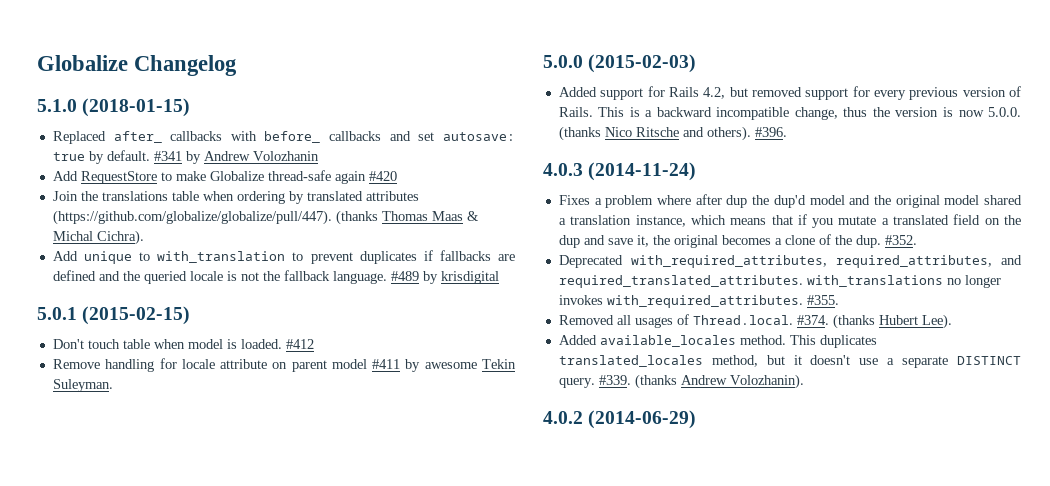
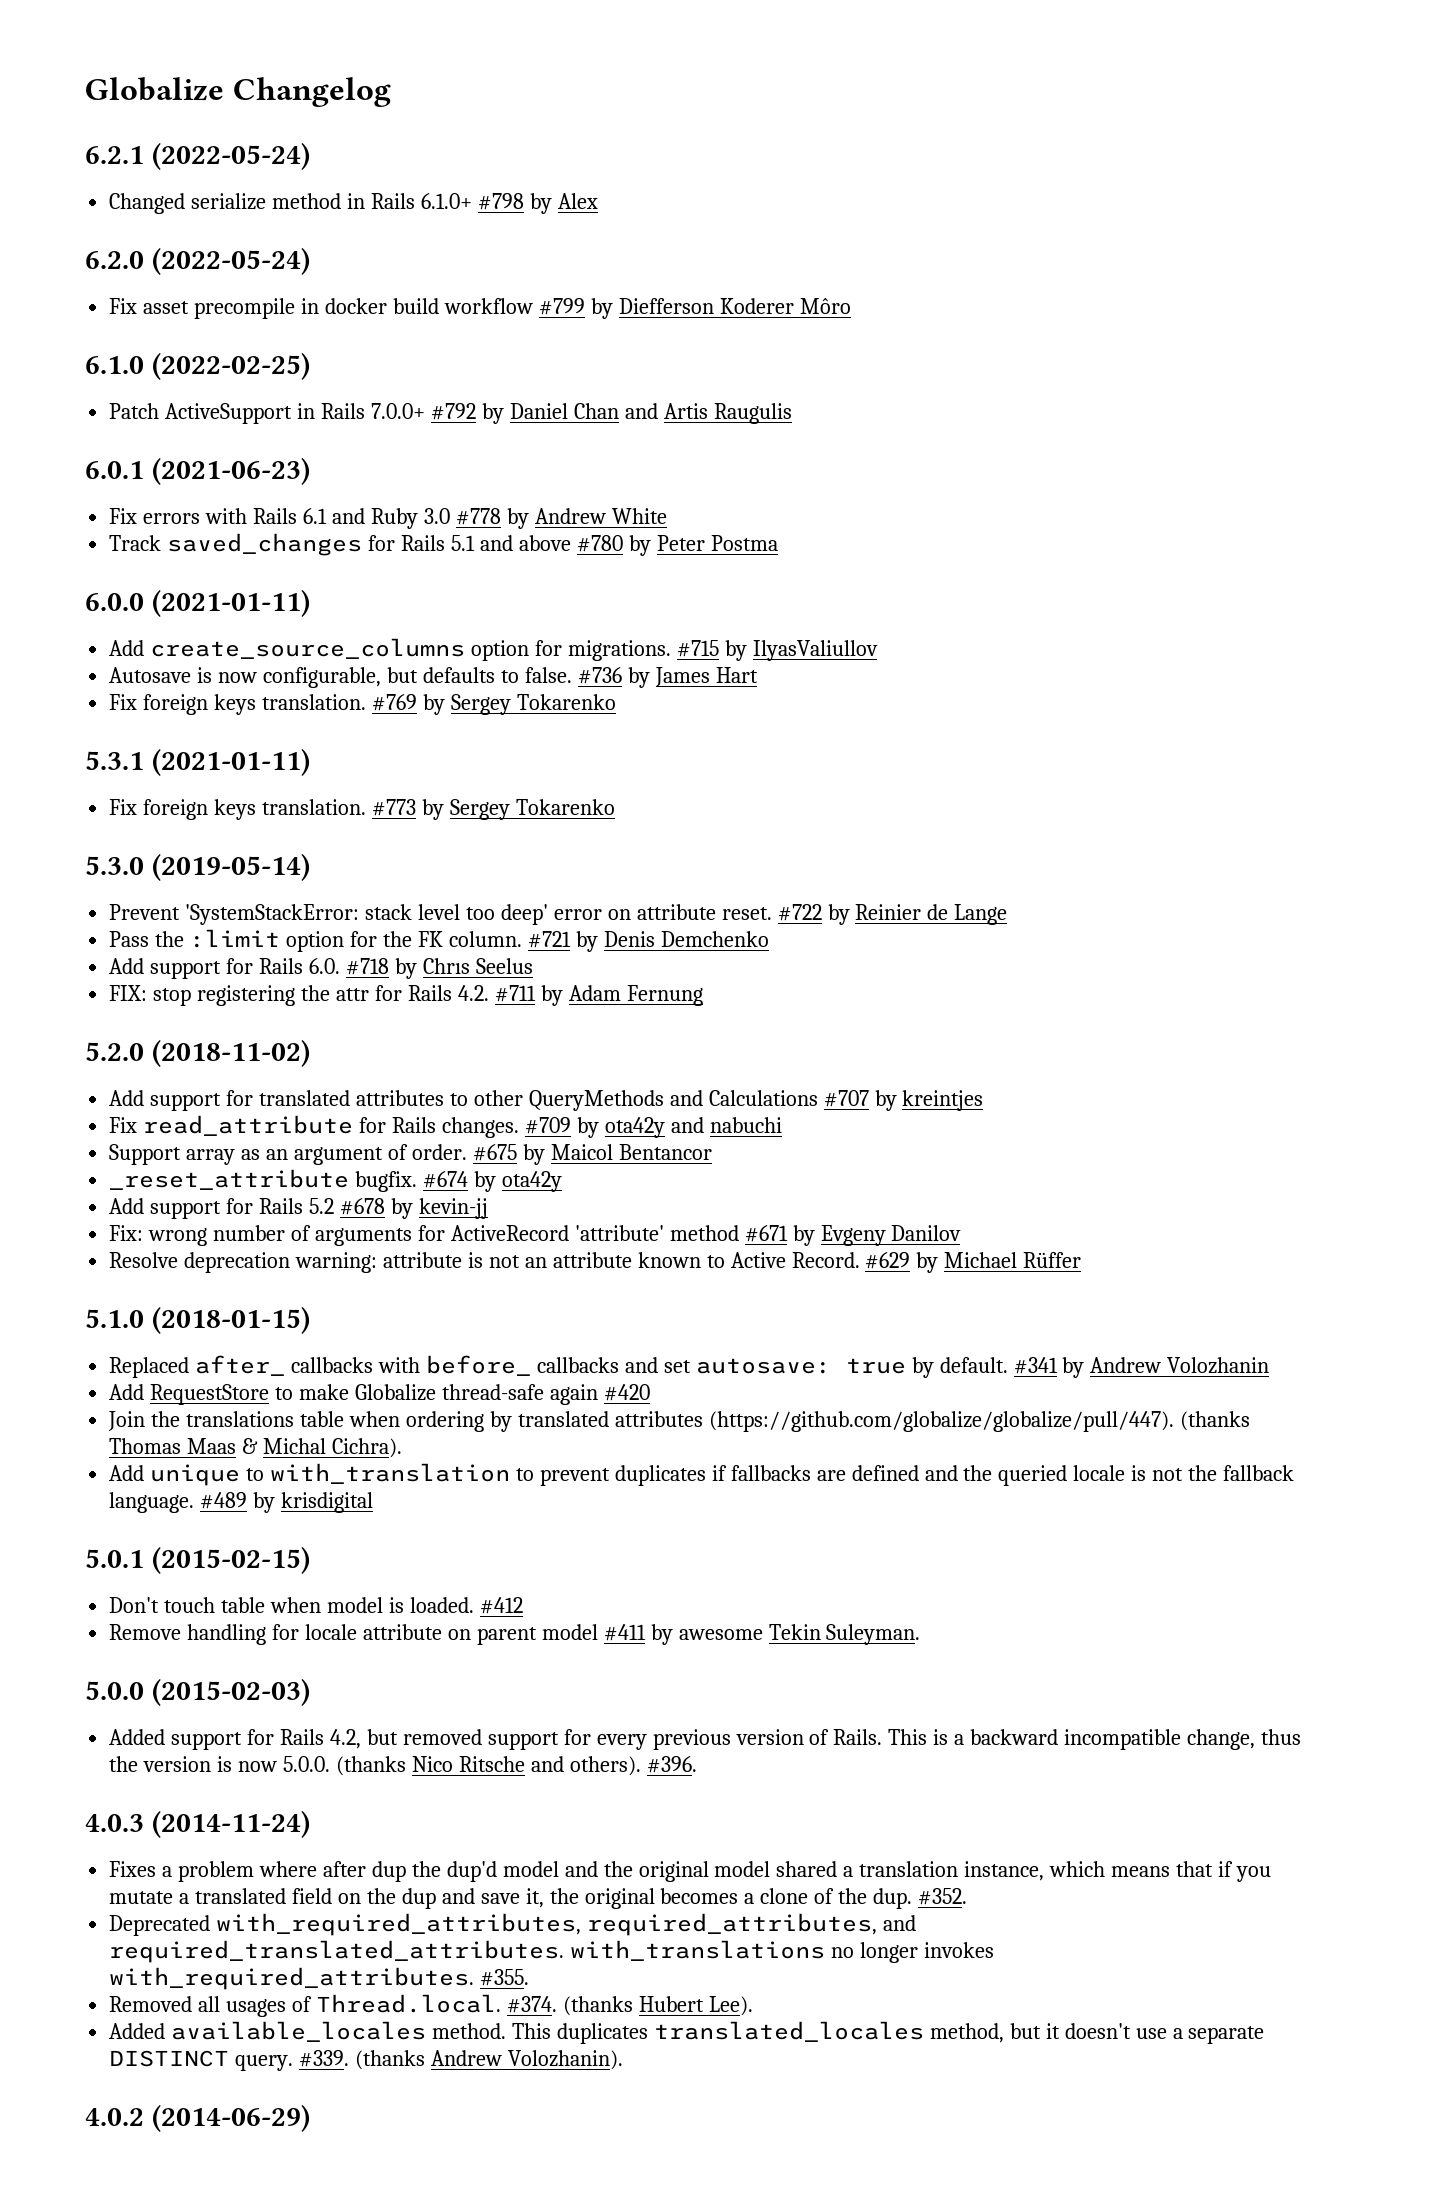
+ 6.2.1 (2022-05-24)
+ Changed serialize method in Rails 6.1.0+ #798 by Alex
+ 6.2.0 (2022-05-24)
+ Fix asset precompile in docker build workflow #799 by Diefferson Koderer Môro
+ 6.1.0 (2022-02-25)
+ Patch ActiveSupport in Rails 7.0.0+ #792 by Daniel Chan and Artis Raugulis
+ 6.0.1 (2021-06-23)
+ Fix errors with Rails 6.1 and Ruby 3.0 #778 by Andrew White
+ Track saved_changes for Rails 5.1 and above #780 by Peter Postma
+ 6.0.0 (2021-01-11)
+ Add create_source_columns option for migrations. #715 by IlyasValiullov
+ Autosave is now configurable, but defaults to false. #736 by James Hart
+ Fix foreign keys translation. #769 by Sergey Tokarenko
+ 5.3.1 (2021-01-11)
+ Fix foreign keys translation. #773 by Sergey Tokarenko
+ 5.3.0 (2019-05-14)
+ Prevent 'SystemStackError: stack level too deep' error on attribute reset. #722 by Reinier de Lange
+ Pass the :limit option for the FK column. #721 by Denis Demchenko
+ Add support for Rails 6.0. #718 by Chrıs Seelus
+ FIX: stop registering the attr for Rails 4.2. #711 by Adam Fernung
+ 5.2.0 (2018-11-02)
+ Add support for translated attributes to other QueryMethods and Calculations #707 by kreintjes
+ Fix read_attribute for Rails changes. #709 by ota42y and nabuchi
+ Support array as an argument of order. #675 by Maicol Bentancor
+ _reset_attribute bugfix. #674 by ota42y
+ Add support for Rails 5.2 #678 by kevin-jj
+ Fix: wrong number of arguments for ActiveRecord 'attribute' method #671 by Evgeny Danilov
+ Resolve deprecation warning: attribute is not an attribute known to Active Record. #629 by Michael Rüffer

